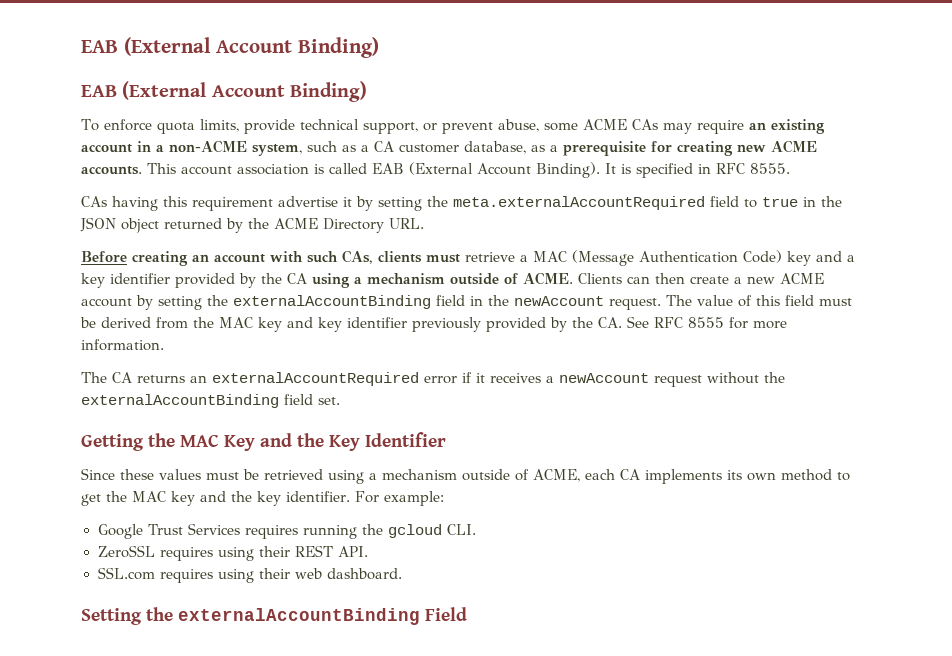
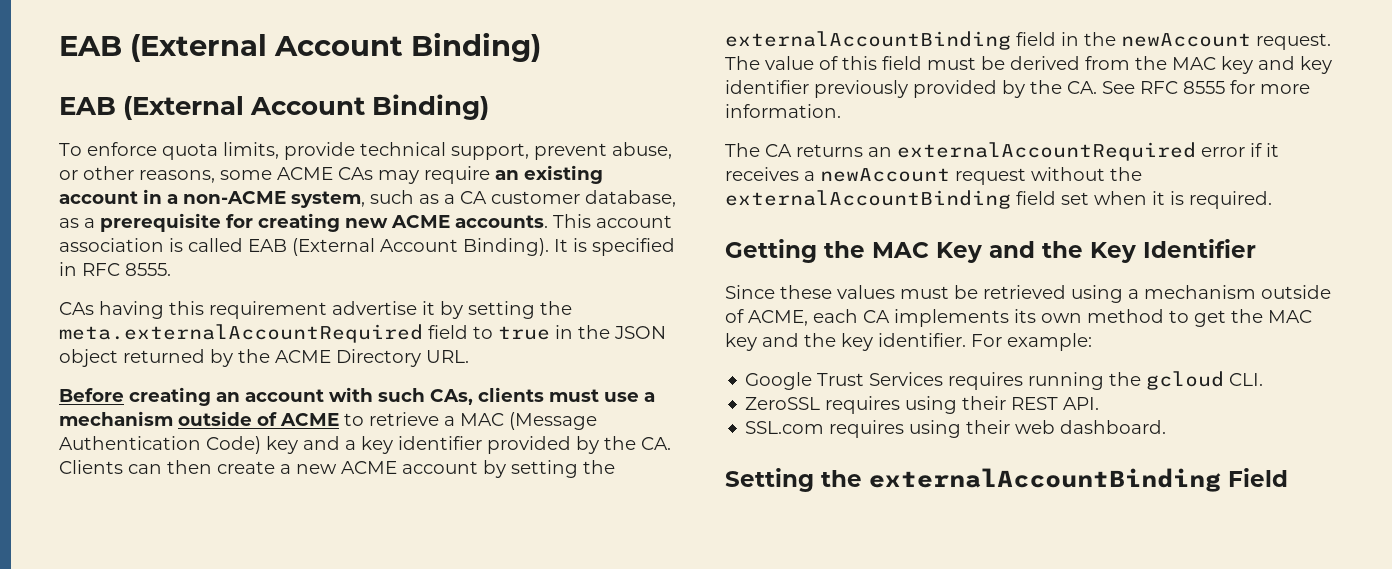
- To enforce quota limits, provide technical support, or prevent abuse, some ACME CAs may require an existing account in a non-ACME system, such as a CA customer database, as a prerequisite for creating new ACME accounts.
+ To enforce quota limits, provide technical support, prevent abuse, or other reasons, some ACME CAs may require an existing account in a non-ACME system, such as a CA customer database, as a prerequisite for creating new ACME accounts.
- Before creating an account with such CAs, clients must retrieve a MAC (Message Authentication Code) key and a key identifier provided by the CA using a mechanism outside of ACME. Clients can then create a new ACME account by setting the externalAccountBinding field in the newAccount request.
+ Before creating an account with such CAs, clients must use a mechanism outside of ACME to retrieve a MAC (Message Authentication Code) key and a key identifier provided by the CA. Clients can then create a new ACME account by setting the externalAccountBinding field in the newAccount request.
- The CA returns an externalAccountRequired error if it receives a newAccount request without the externalAccountBinding field set.
+ The CA returns an externalAccountRequired error if it receives a newAccount request without the externalAccountBinding field set when it is required.

